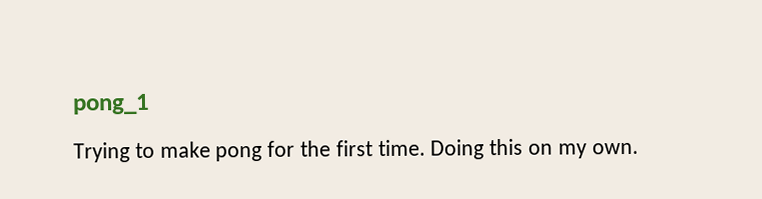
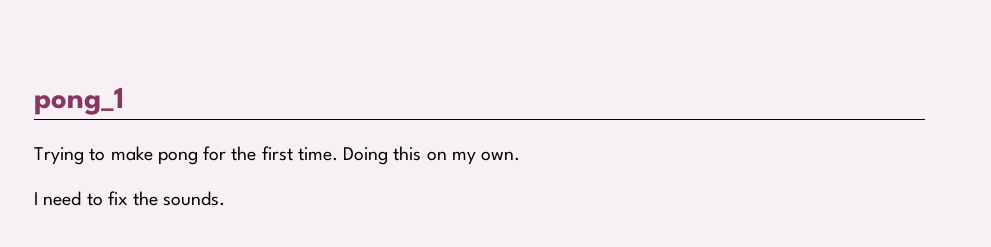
+ I need to fix the sounds.

